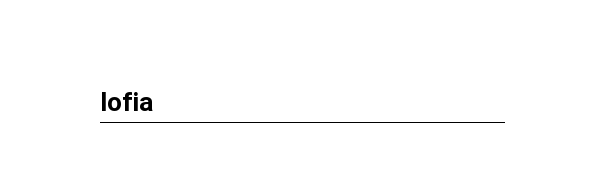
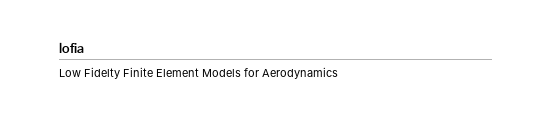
+ Low Fidelty Finite Element Models for Aerodynamics

